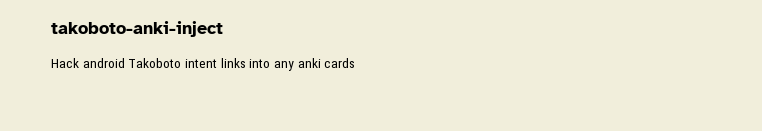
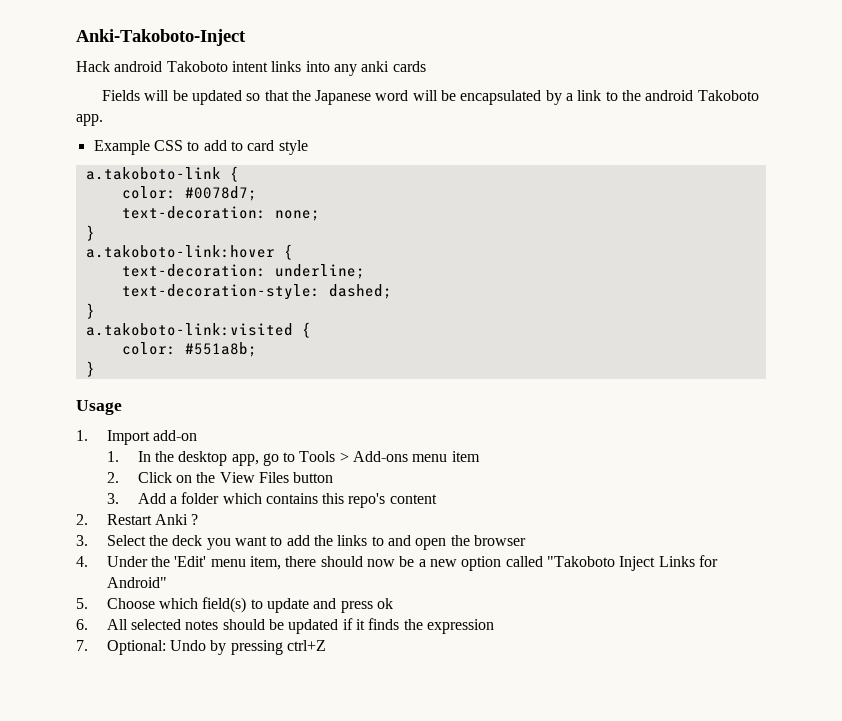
- takoboto-anki-inject
+ Anki-Takoboto-Inject
+ Fields will be updated so that the Japanese word will be encapsulated by a link to the android Takoboto app.
+ Example CSS to add to card style
+ a.takoboto-link {
+ color: #0078d7;
+ text-decoration: none;
+ }
+ a.takoboto-link:hover {
+ text-decoration: underline;
+ text-decoration-style: dashed;
+ }
+ a.takoboto-link:visited {
+ color: #551a8b;
+ }
+ Usage
+ 1. Import add-on
+ 1. In the desktop app, go to Tools > Add-ons menu item
+ 2. Click on the View Files button
+ 3. Add a folder which contains this repo's content
+ 2. Restart Anki ?
+ 3. Select the deck you want to add the links to and open the browser
+ 4. Under the 'Edit' menu item, there should now be a new option called "Takoboto Inject Links for Android"
+ 5. Choose which field(s) to update and press ok
+ 6. All selected notes should be updated if it finds the expression
+ 7. Optional: Undo by pressing ctrl+Z

